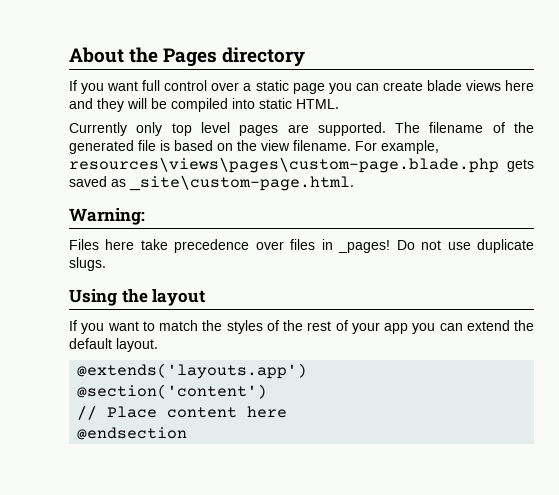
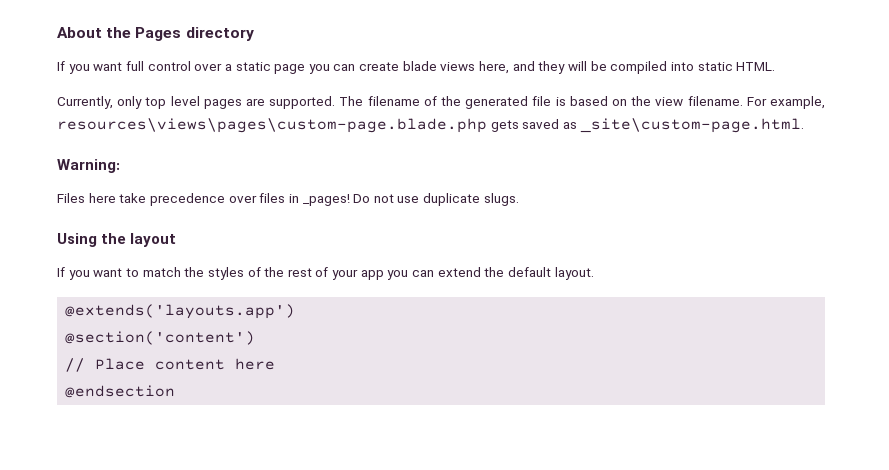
- If you want full control over a static page you can create blade views here and they will be compiled into static HTML.
+ If you want full control over a static page you can create blade views here, and they will be compiled into static HTML.
- Currently only top level pages are supported.
+ Currently, only top level pages are supported.

